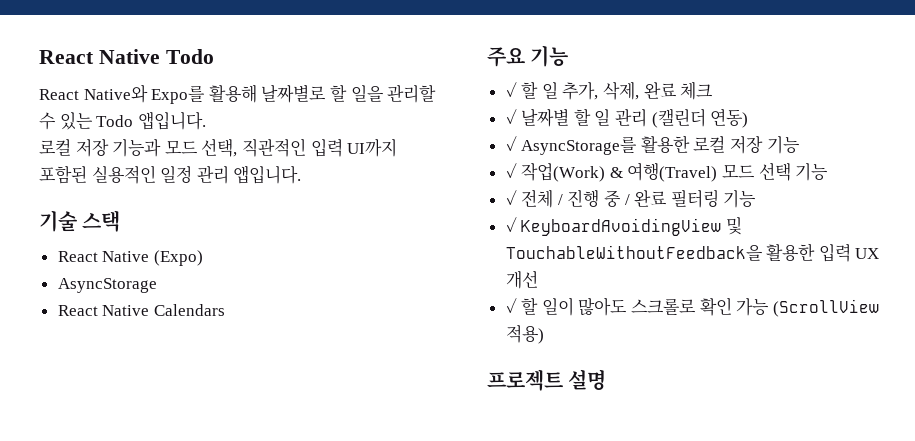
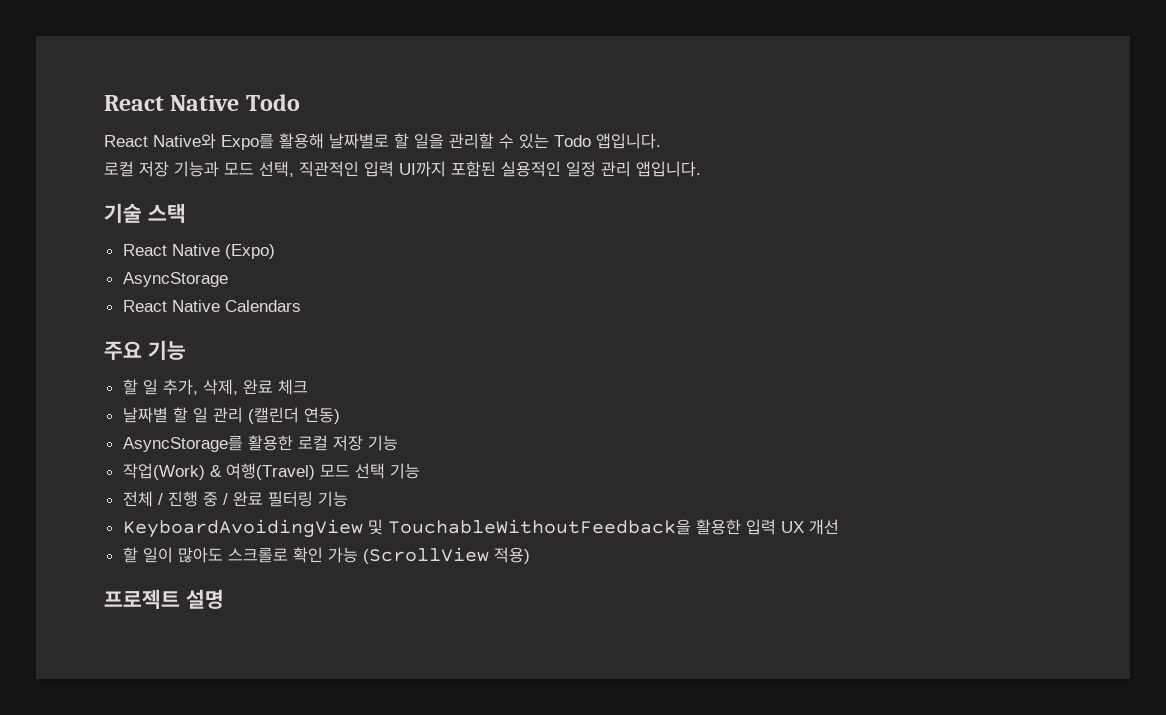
- ✓ 할 일 추가, 삭제, 완료 체크
+ 할 일 추가, 삭제, 완료 체크
- ✓ 날짜별 할 일 관리 (캘린더 연동)
+ 날짜별 할 일 관리 (캘린더 연동)
- ✓ AsyncStorage를 활용한 로컬 저장 기능
+ AsyncStorage를 활용한 로컬 저장 기능
- ✓ 작업(Work) & 여행(Travel) 모드 선택 기능
+ 작업(Work) & 여행(Travel) 모드 선택 기능
- ✓ 전체 / 진행 중 / 완료 필터링 기능
+ 전체 / 진행 중 / 완료 필터링 기능
- ✓ KeyboardAvoidingView 및 TouchableWithoutFeedback을 활용한 입력 UX 개선
+ KeyboardAvoidingView 및 TouchableWithoutFeedback을 활용한 입력 UX 개선
- ✓ 할 일이 많아도 스크롤로 확인 가능 (ScrollView 적용)
+ 할 일이 많아도 스크롤로 확인 가능 (ScrollView 적용)

